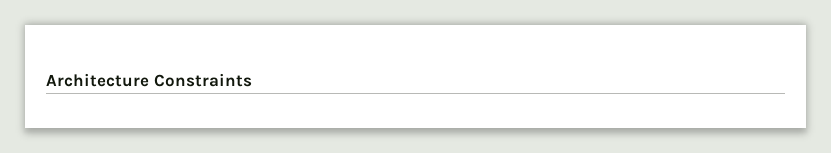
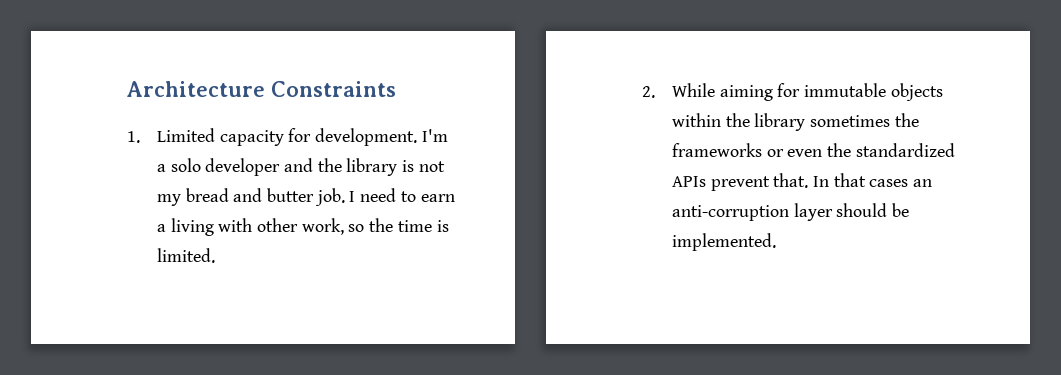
+ 1. Limited capacity for development. I'm a solo developer and the library is not my bread and butter job. I need to earn a living with other work, so the time is limited.
+ 2. While aiming for immutable objects within the library sometimes the frameworks or even the standardized APIs prevent that. In that cases an anti-corruption layer should be implemented.

